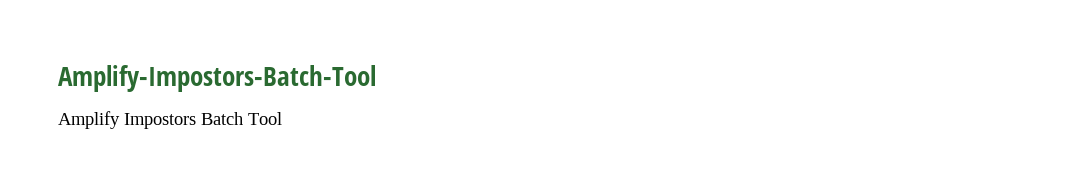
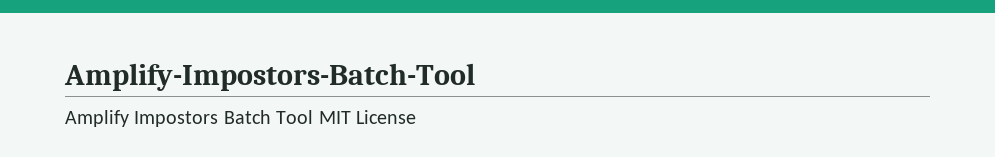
- Amplify Impostors Batch Tool
+ Amplify Impostors Batch Tool MIT License

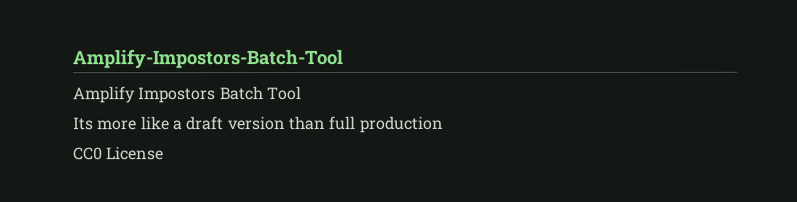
- Amplify Impostors Batch Tool MIT License
+ Amplify Impostors Batch Tool
+ Its more like a draft version than full production
+ CC0 License

